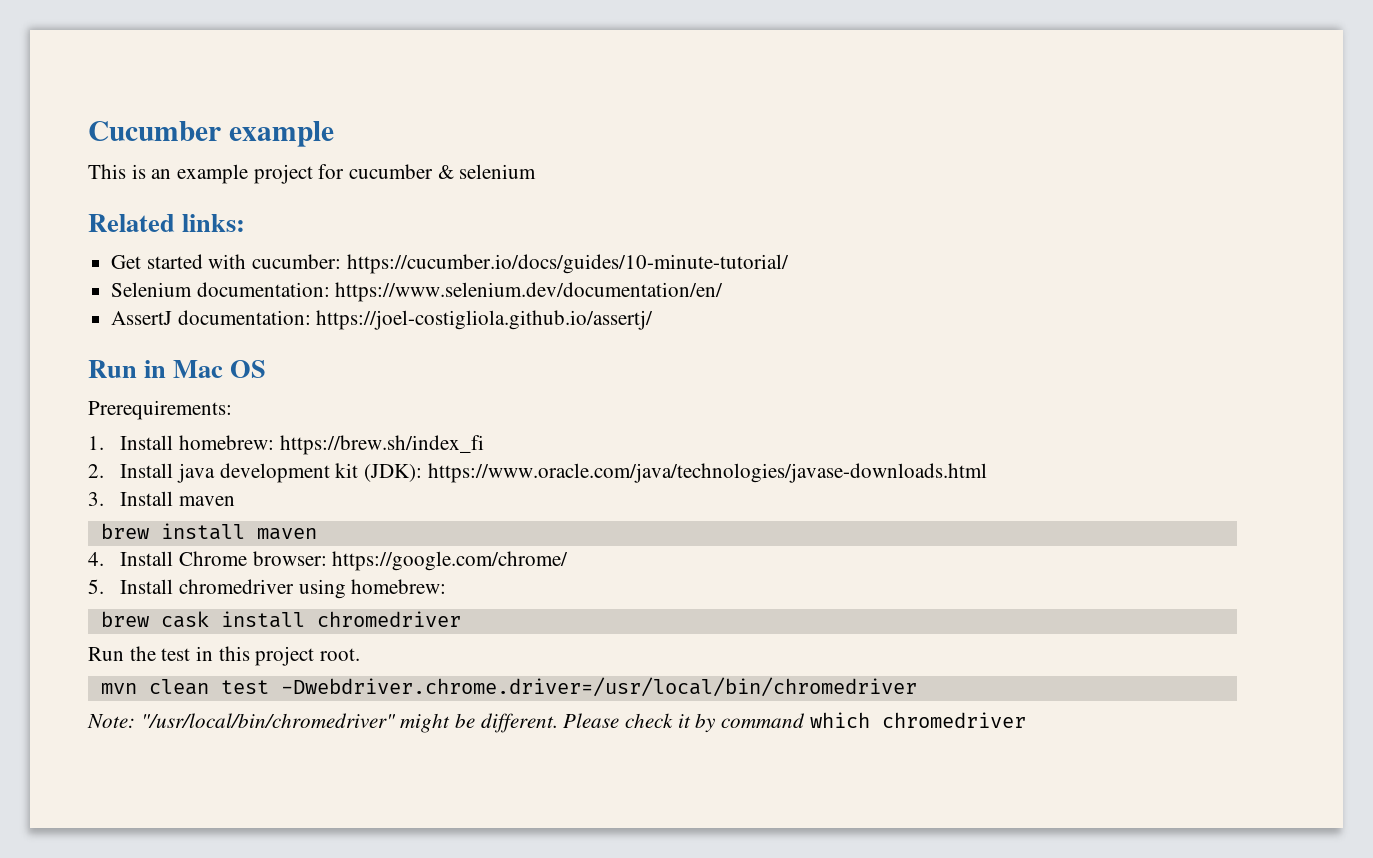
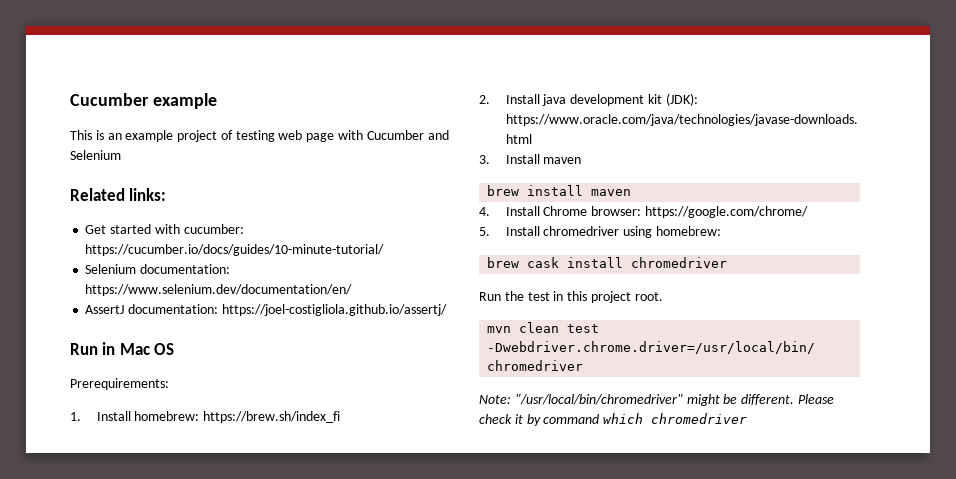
- This is an example project for cucumber & selenium
+ This is an example project of testing web page with Cucumber and Selenium

